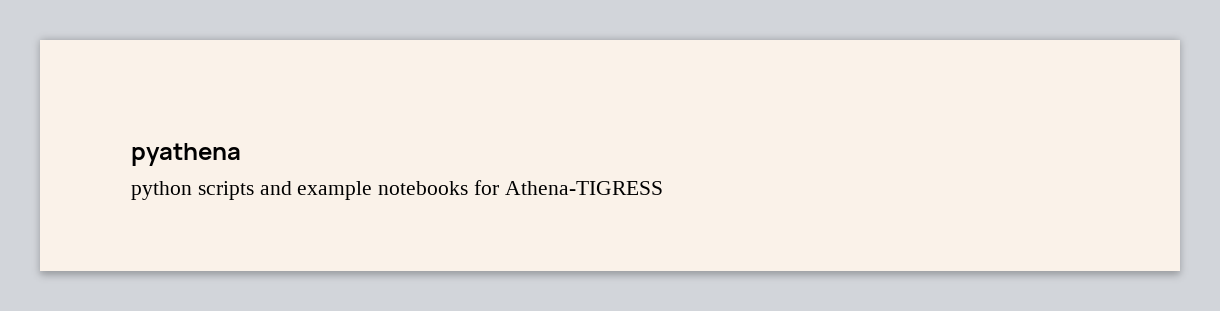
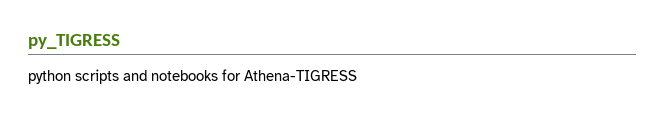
- pyathena
+ py_TIGRESS
- python scripts and example notebooks for Athena-TIGRESS
+ python scripts and notebooks for Athena-TIGRESS

